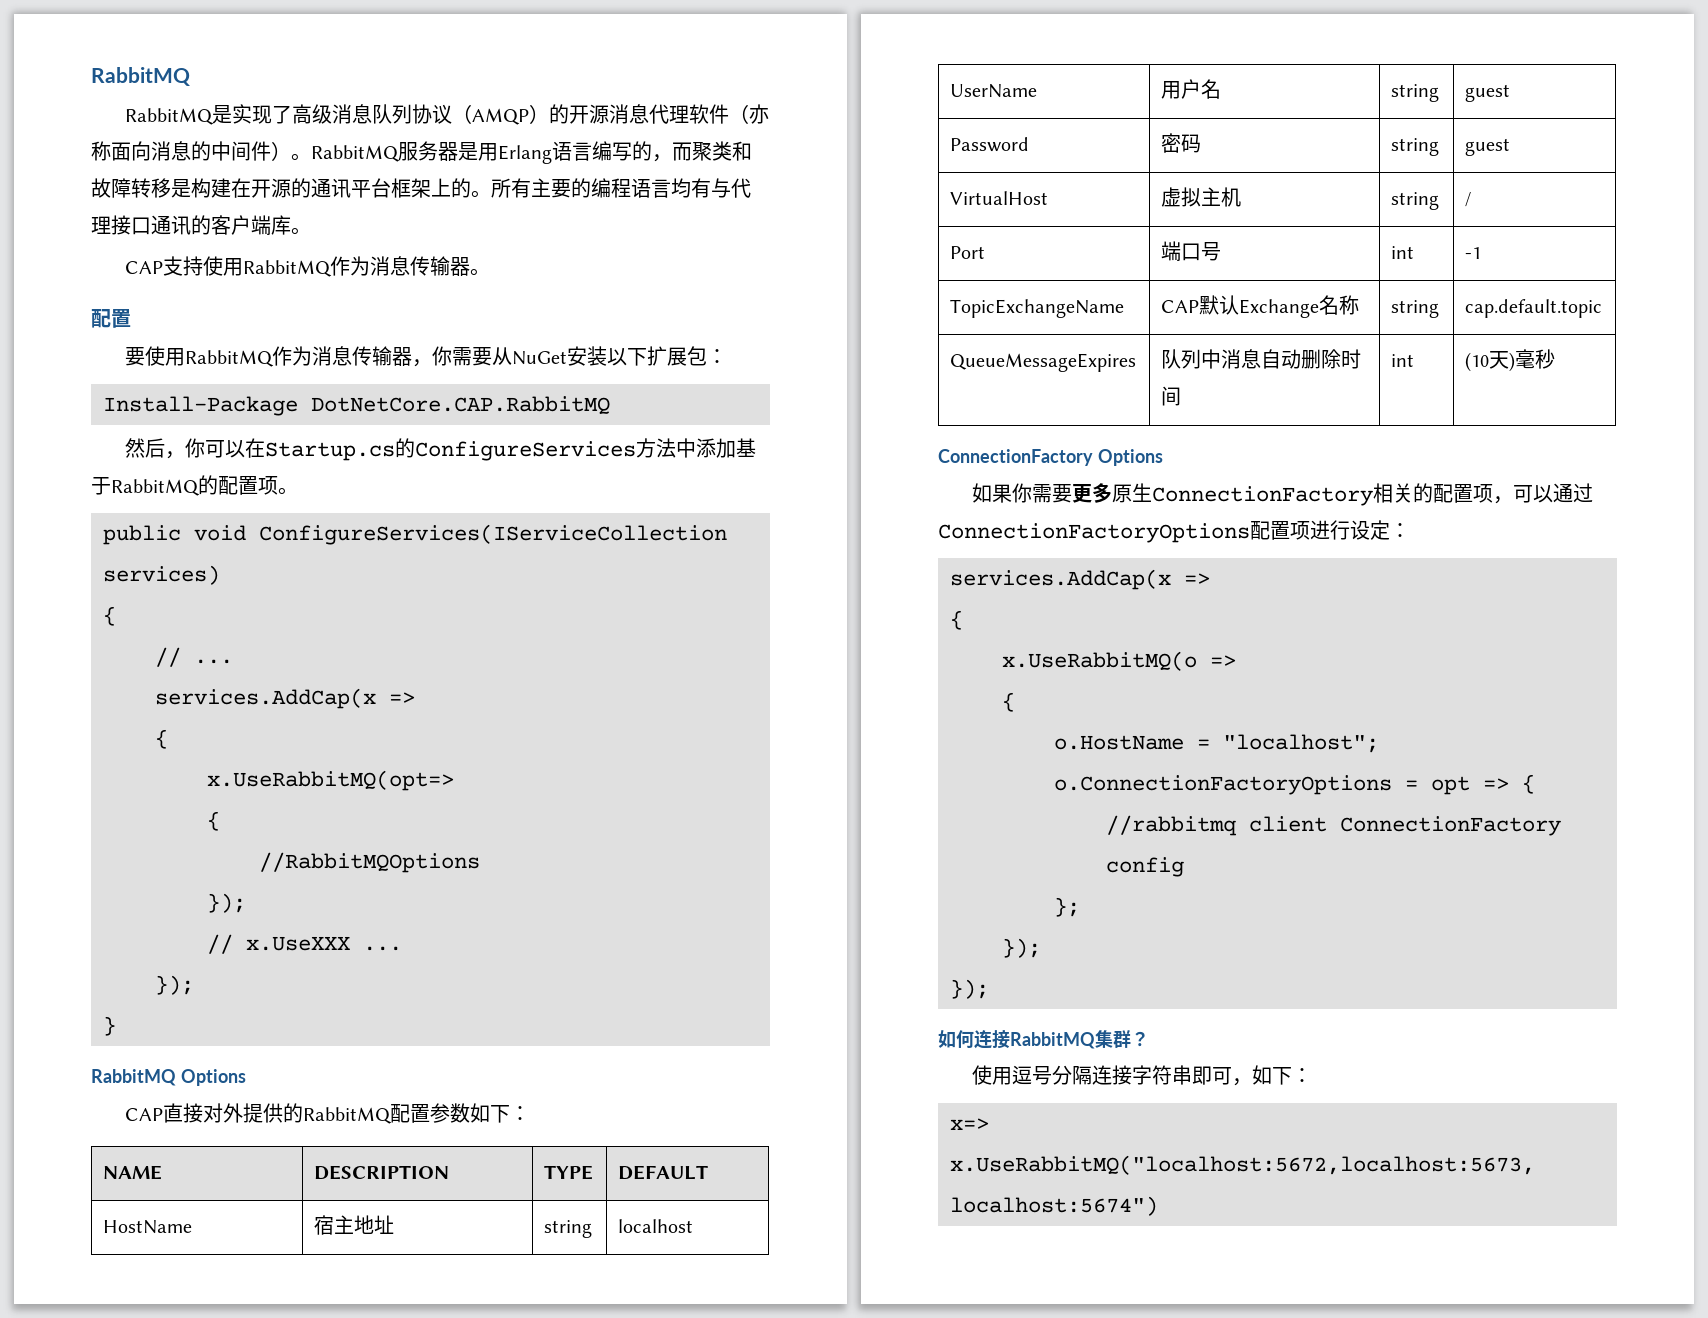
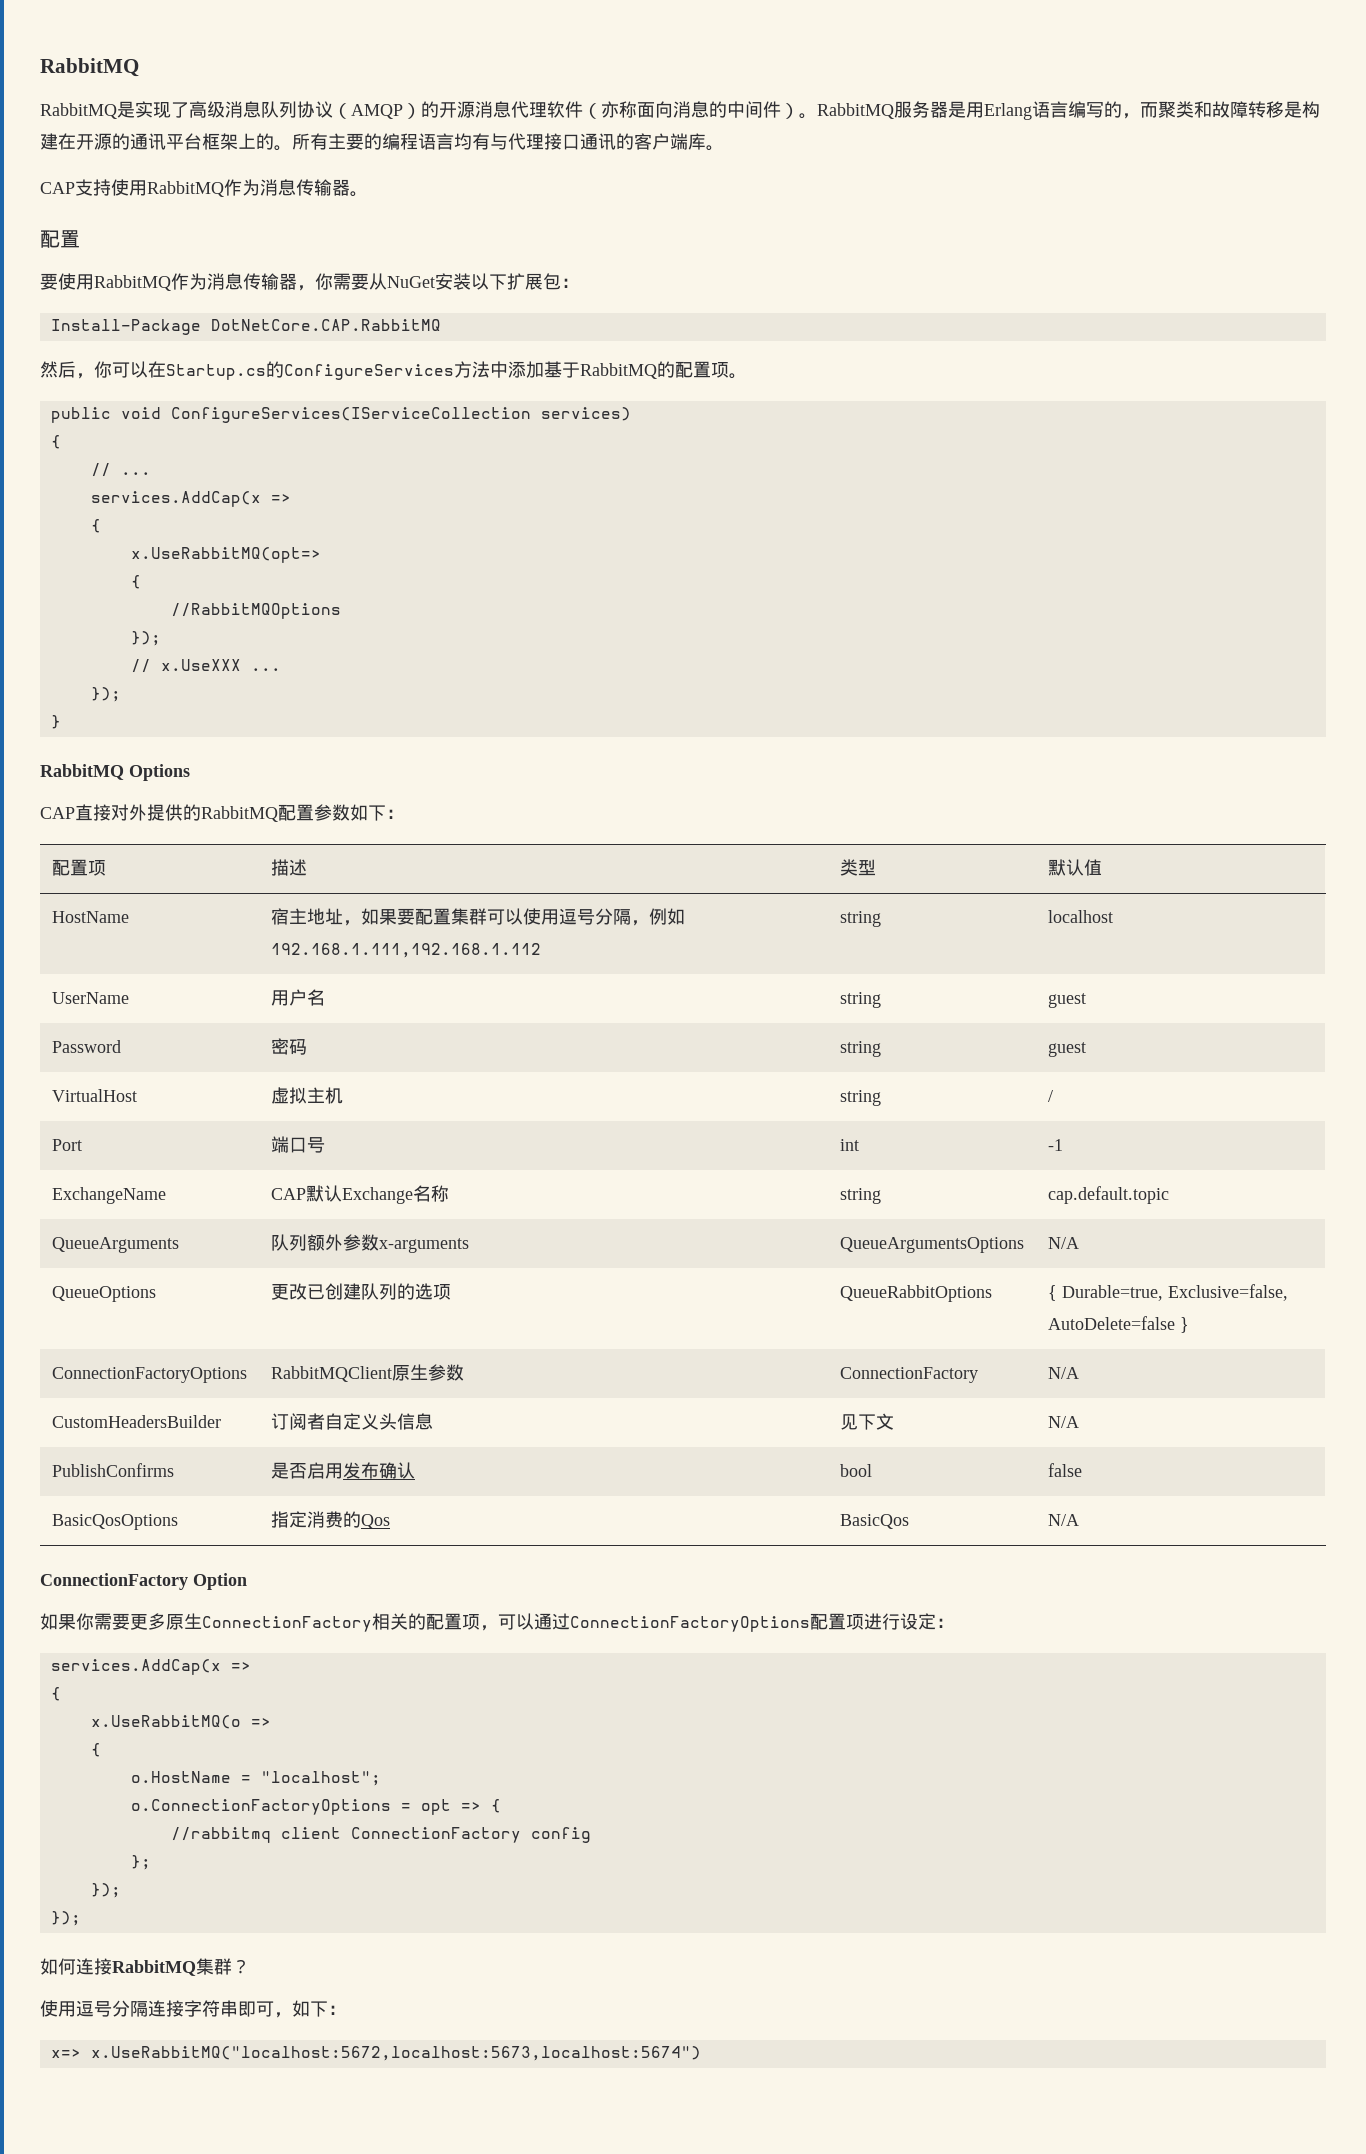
- NAME | DESCRIPTION | TYPE | DEFAULT
- HostName | 宿主地址 | string | localhost
+ 配置项 | 描述 | 类型 | 默认值
+ HostName | 宿主地址，如果要配置集群可以使用逗号分隔，例如192.168.1.111,192.168.1.112 | string | localhost
- TopicExchangeName | CAP默认Exchange名称 | string | cap.default.topic
+ ExchangeName | CAP默认Exchange名称 | string | cap.default.topic
- QueueMessageExpires | 队列中消息自动删除时间 | int | (10天)毫秒
- ConnectionFactory Options
+ QueueArguments | 队列额外参数x-arguments | QueueArgumentsOptions | N/A
+ QueueOptions | 更改已创建队列的选项 | QueueRabbitOptions | { Durable=true, Exclusive=false, AutoDelete=false }
+ ConnectionFactoryOptions | RabbitMQClient原生参数 | ConnectionFactory | N/A
+ CustomHeadersBuilder | 订阅者自定义头信息 | 见下文 | N/A
+ PublishConfirms | 是否启用发布确认 | bool | false
+ BasicQosOptions | 指定消费的Qos | BasicQos | N/A
+ ConnectionFactory Option

